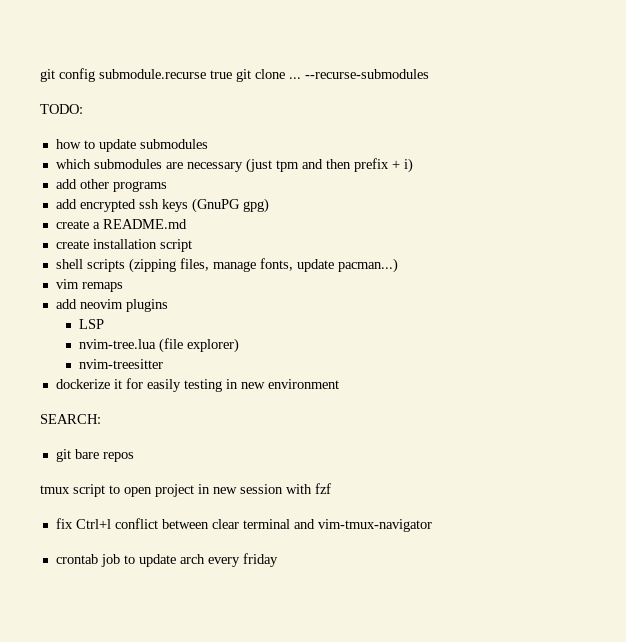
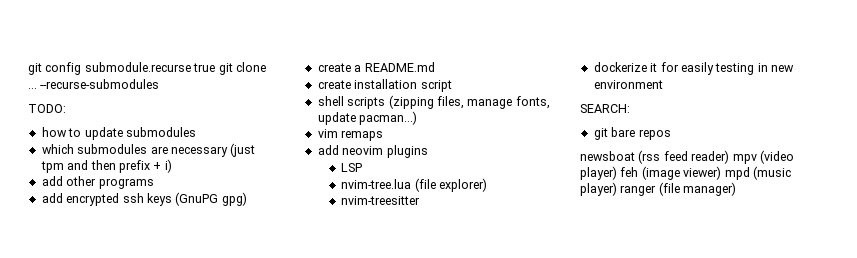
- tmux script to open project in new session with fzf
- fix Ctrl+l conflict between clear terminal and vim-tmux-navigator
- crontab job to update arch every friday
+ newsboat (rss feed reader) mpv (video player) feh (image viewer) mpd (music player) ranger (file manager)

